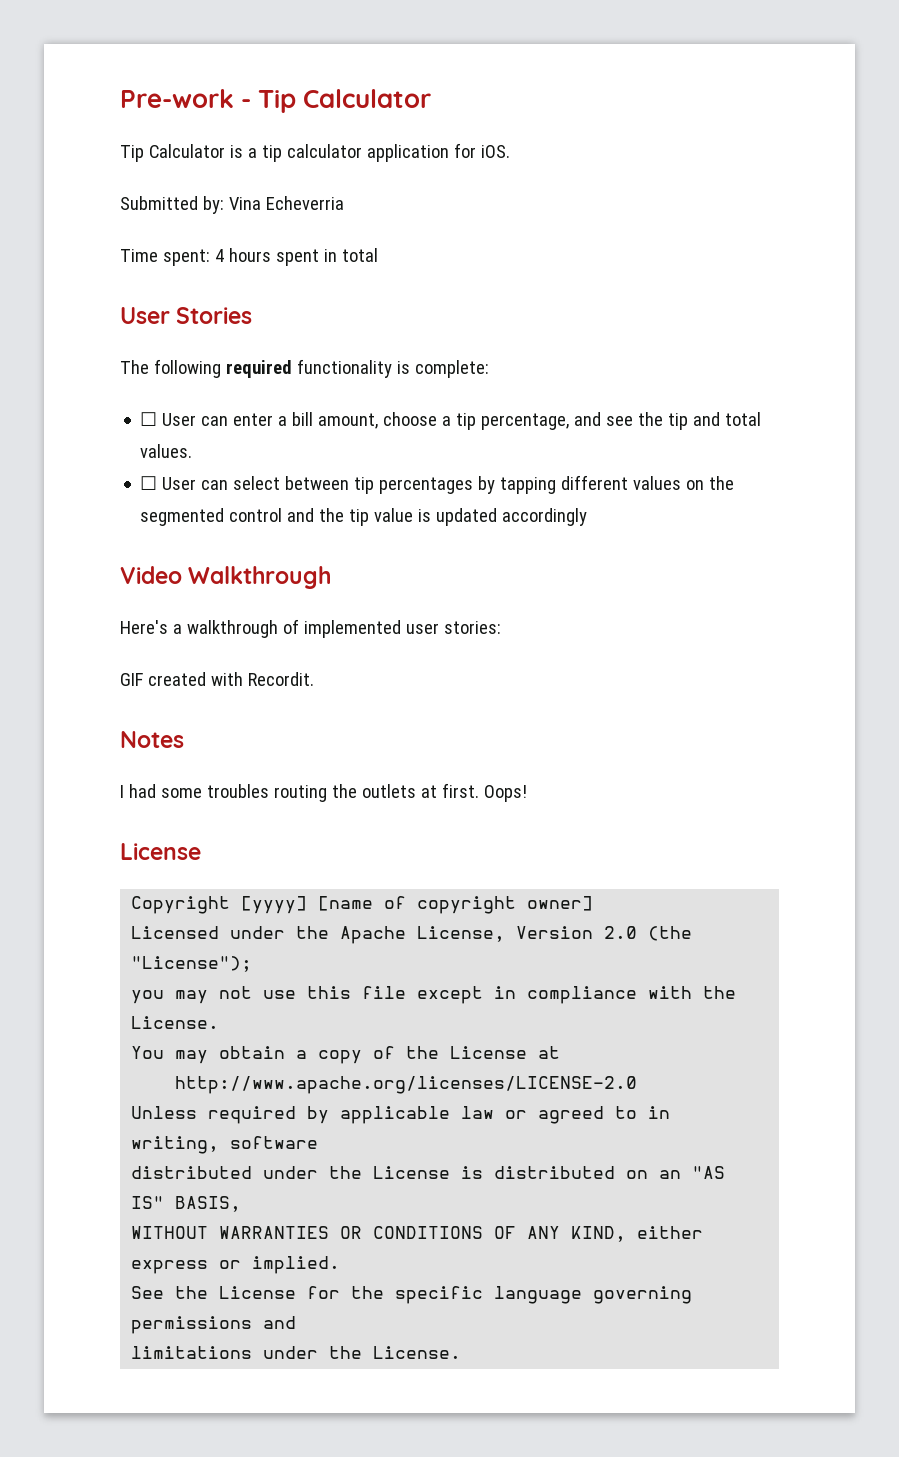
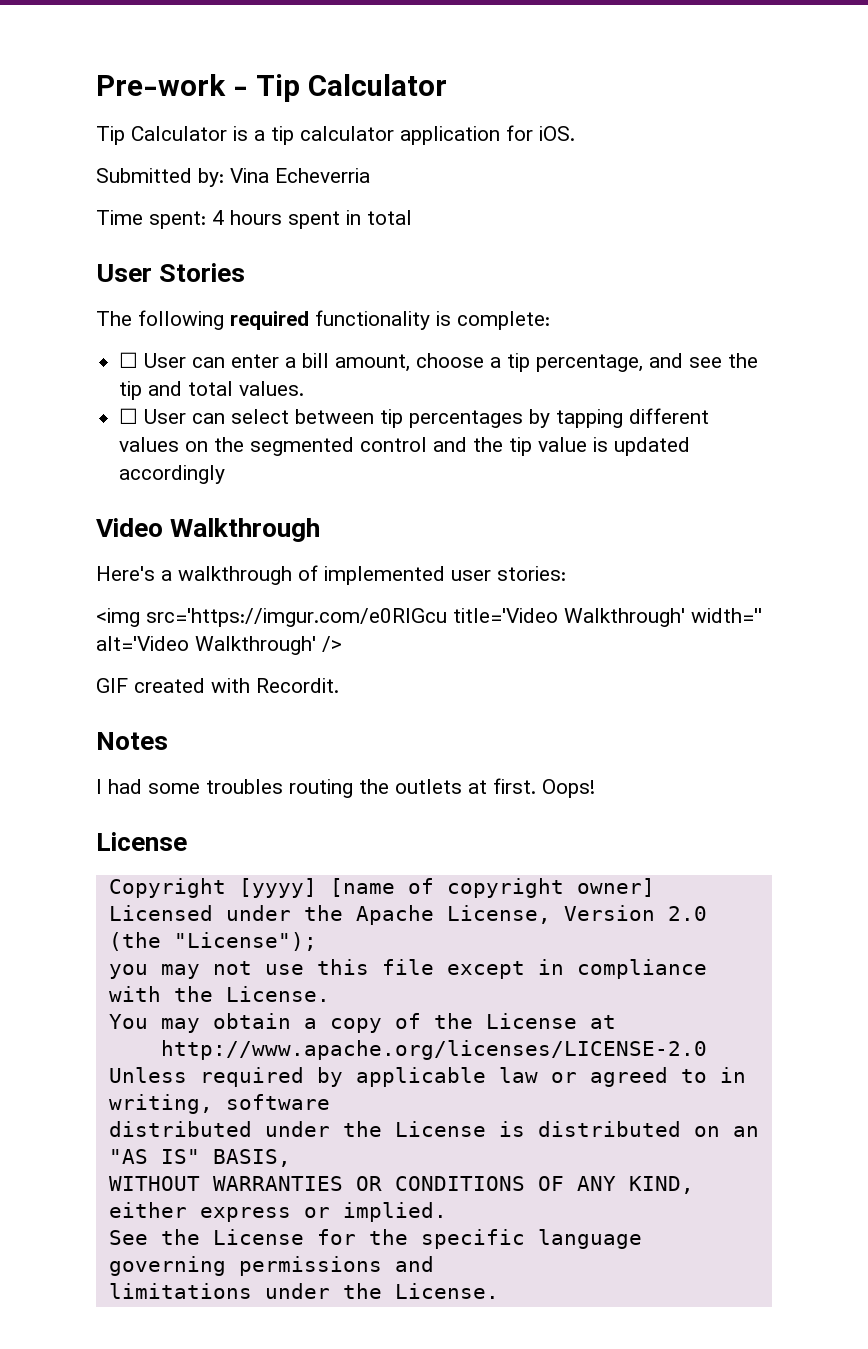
+ <img src='https://imgur.com/e0RlGcu title='Video Walkthrough' width='' alt='Video Walkthrough' />

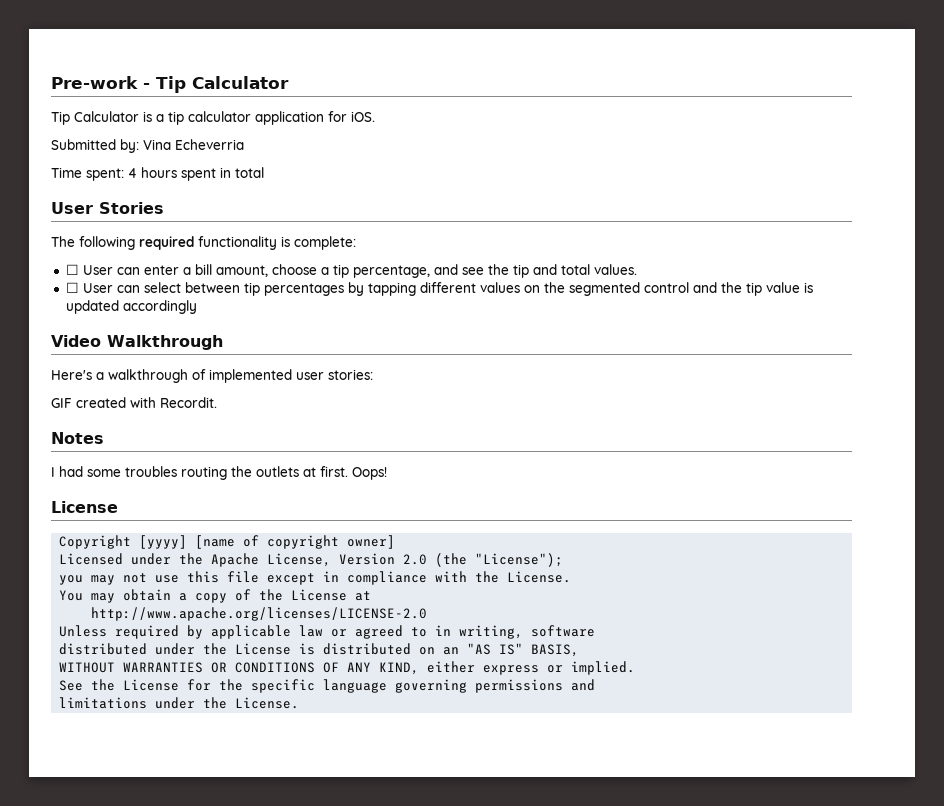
- <img src='https://imgur.com/e0RlGcu title='Video Walkthrough' width='' alt='Video Walkthrough' />

